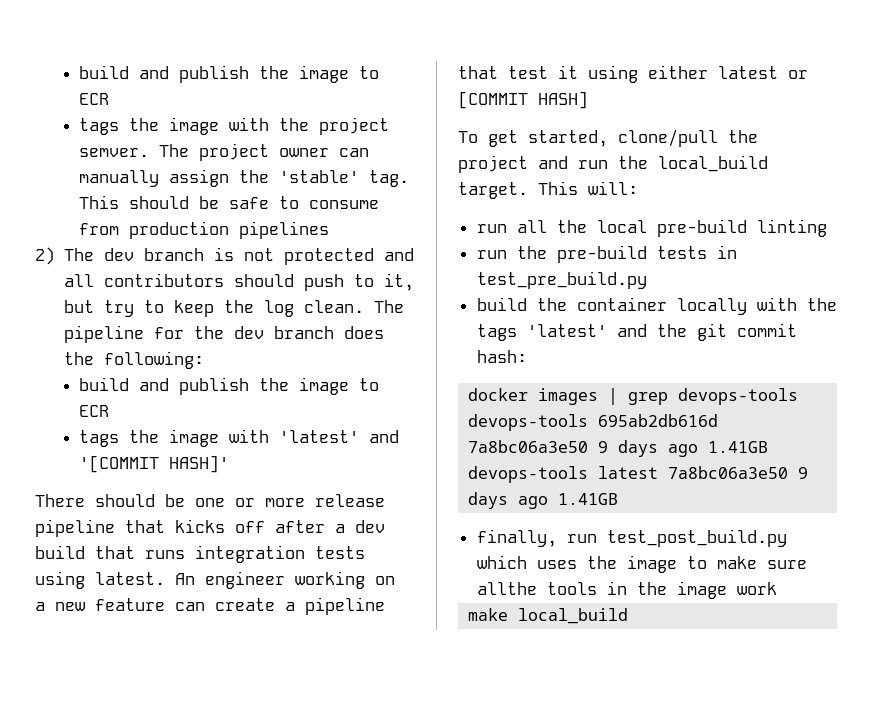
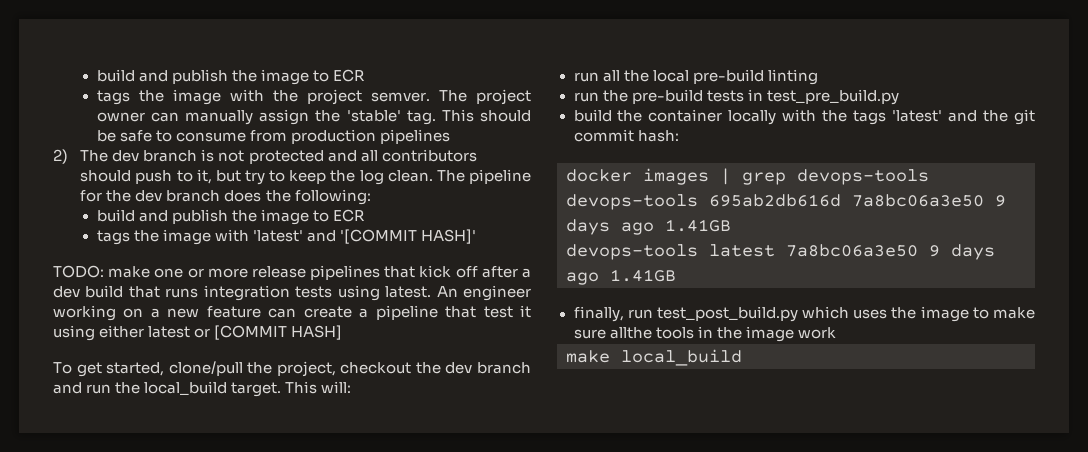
- There should be one or more release pipeline that kicks off after a dev build that runs integration tests using latest.
+ TODO: make one or more release pipelines that kick off after a dev build that runs integration tests using latest.
- To get started, clone/pull the project and run the local_build target.
+ To get started, clone/pull the project, checkout the dev branch and run the local_build target.

